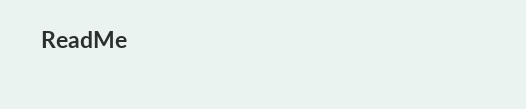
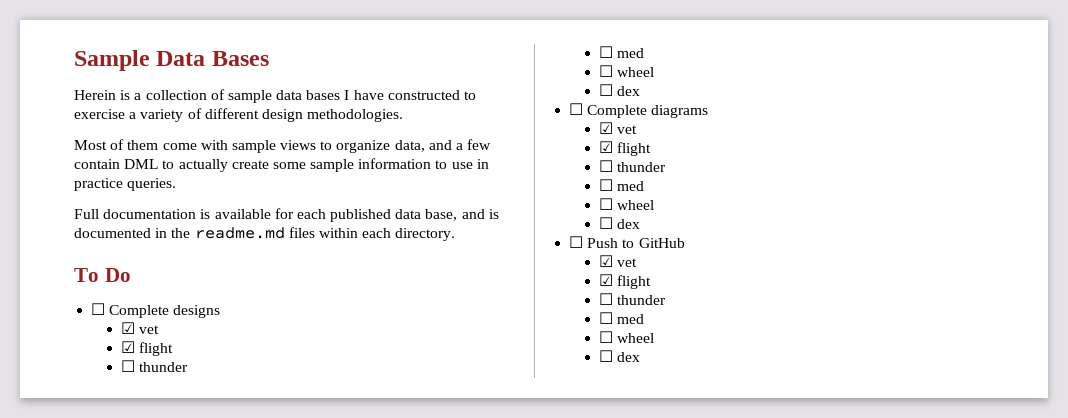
- ReadMe
+ Sample Data Bases
+ Herein is a collection of sample data bases I have constructed to exercise a variety of different design methodologies.
+ Most of them come with sample views to organize data, and a few contain DML to actually create some sample information to use in practice queries.
+ Full documentation is available for each published data base, and is documented in the readme.md files within each directory.
+ To Do
+ ☐ Complete designs
+ ☑ vet
+ ☑ flight
+ ☐ thunder
+ ☐ med
+ ☐ wheel
+ ☐ dex
+ ☐ Complete diagrams
+ ☑ vet
+ ☑ flight
+ ☐ thunder
+ ☐ med
+ ☐ wheel
+ ☐ dex
+ ☐ Push to GitHub
+ ☑ vet
+ ☑ flight
+ ☐ thunder
+ ☐ med
+ ☐ wheel
+ ☐ dex

